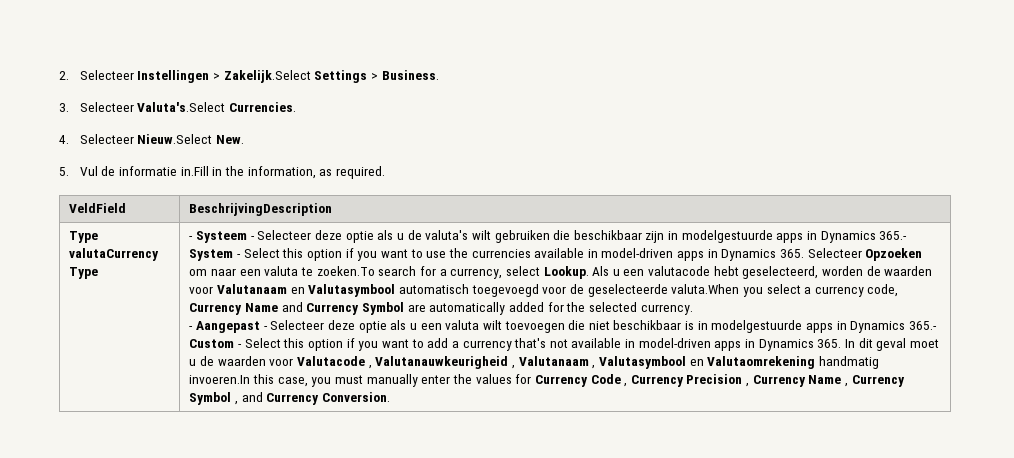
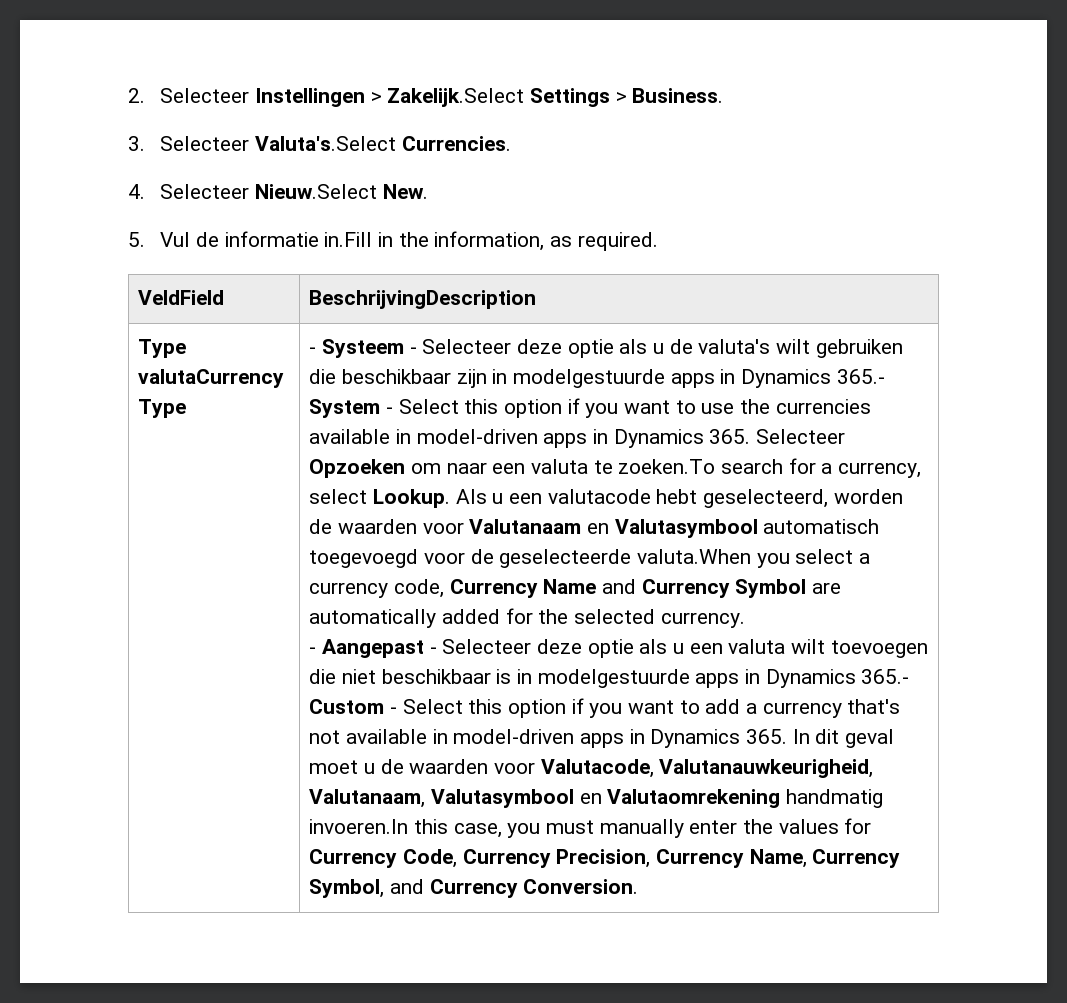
- - Aangepast - Selecteer deze optie als u een valuta wilt toevoegen die niet beschikbaar is in modelgestuurde apps in Dynamics 365.- Custom - Select this option if you want to add a currency that's not available in model-driven apps in Dynamics 365. In dit geval moet u de waarden voor Valutacode , Valutanauwkeurigheid , Valutanaam , Valutasymbool en Valutaomrekening handmatig invoeren.In this case, you must manually enter the values for Currency Code , Currency Precision , Currency Name , Currency Symbol , and Currency Conversion.
+ - Aangepast - Selecteer deze optie als u een valuta wilt toevoegen die niet beschikbaar is in modelgestuurde apps in Dynamics 365.- Custom - Select this option if you want to add a currency that's not available in model-driven apps in Dynamics 365. In dit geval moet u de waarden voor Valutacode, Valutanauwkeurigheid, Valutanaam, Valutasymbool en Valutaomrekening handmatig invoeren.In this case, you must manually enter the values for Currency Code, Currency Precision, Currency Name, Currency Symbol, and Currency Conversion.

